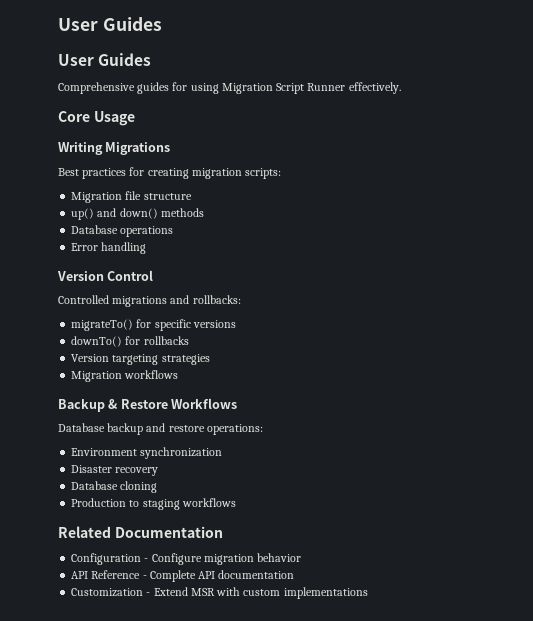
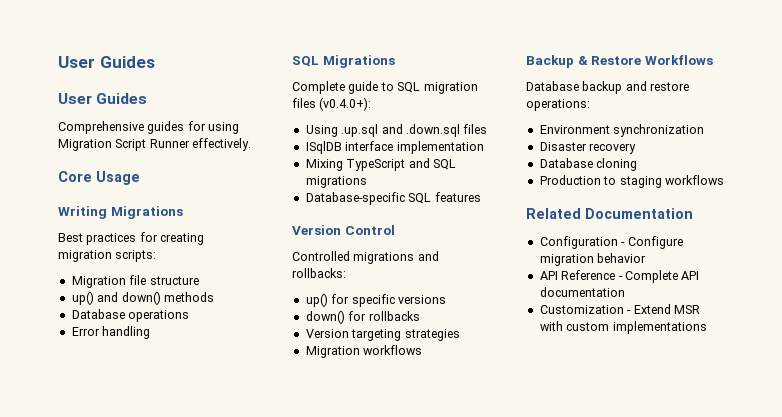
+ SQL Migrations
+ Complete guide to SQL migration files (v0.4.0+):
+ Using .up.sql and .down.sql files
+ ISqlDB interface implementation
+ Mixing TypeScript and SQL migrations
+ Database-specific SQL features
- migrateTo() for specific versions
+ up() for specific versions
- downTo() for rollbacks
+ down() for rollbacks

